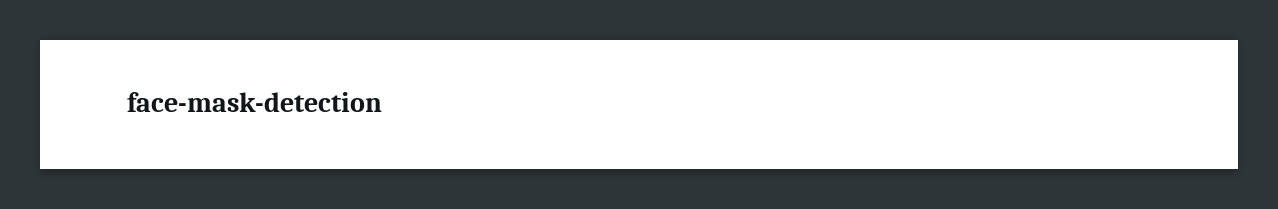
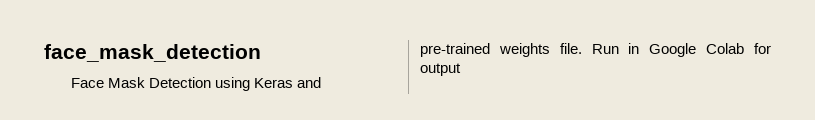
- face-mask-detection
+ face_mask_detection
+ Face Mask Detection using Keras and pre-trained weights file. Run in Google Colab for output

